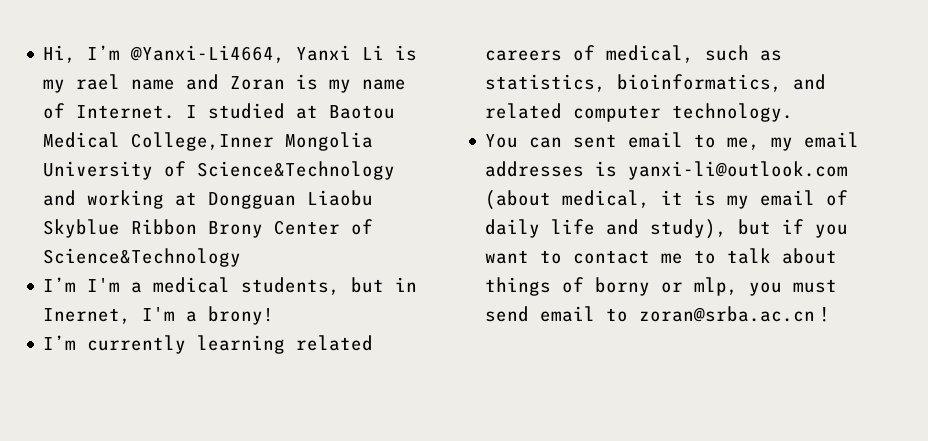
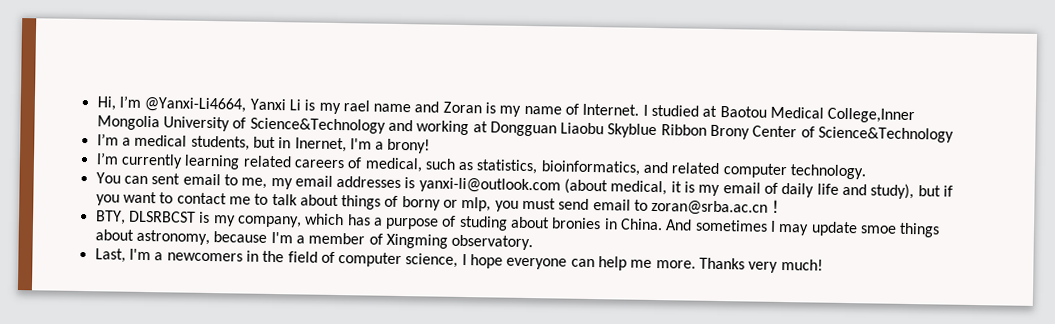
- I’m I'm a medical students, but in Inernet, I'm a brony!
+ I’m a medical students, but in Inernet, I'm a brony!
+ BTY, DLSRBCST is my company, which has a purpose of studing about bronies in China. And sometimes I may update smoe things about astronomy, because I'm a member of Xingming observatory.
+ Last, I'm a newcomers in the field of computer science, I hope everyone can help me more. Thanks very much!

